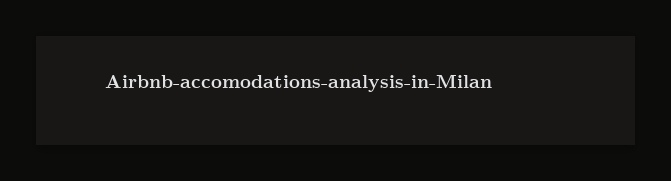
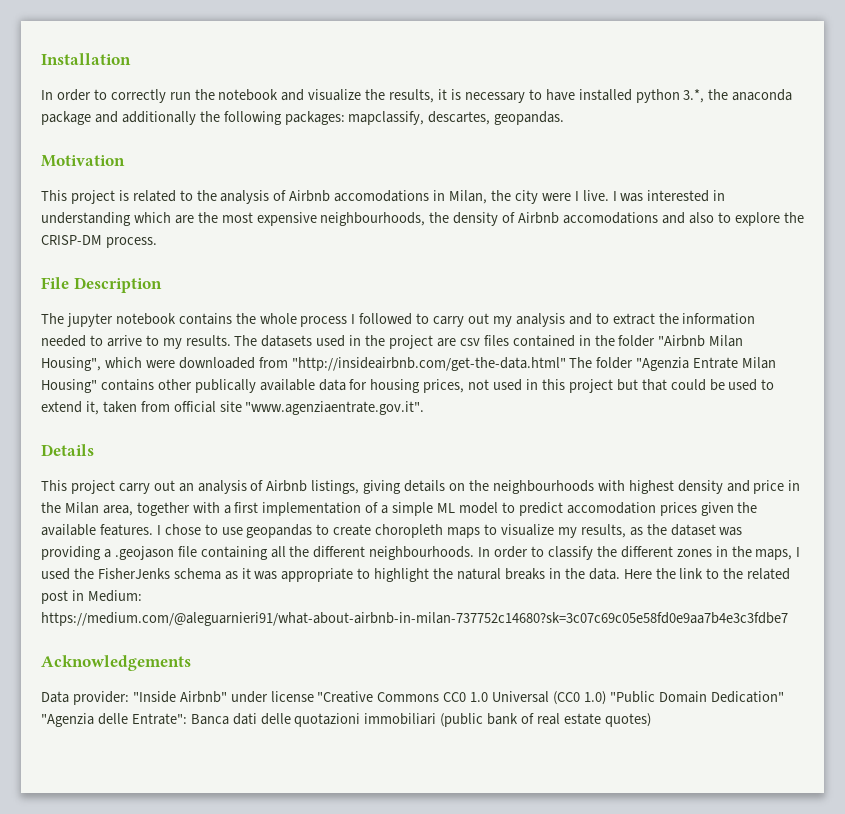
- Airbnb-accomodations-analysis-in-Milan
+ Installation
+ In order to correctly run the notebook and visualize the results, it is necessary to have installed python 3.*, the anaconda package and additionally the following packages: mapclassify, descartes, geopandas.
+ Motivation
+ This project is related to the analysis of Airbnb accomodations in Milan, the city were I live. I was interested in understanding which are the most expensive neighbourhoods, the density of Airbnb accomodations and also to explore the CRISP-DM process.
+ File Description
+ The jupyter notebook contains the whole process I followed to carry out my analysis and to extract the information needed to arrive to my results. The datasets used in the project are csv files contained in the folder "Airbnb Milan Housing", which were downloaded from "http://insideairbnb.com/get-the-data.html" The folder "Agenzia Entrate Milan Housing" contains other publically available data for housing prices, not used in this project but that could be used to extend it, taken from official site "www.agenziaentrate.gov.it".
+ Details
+ This project carry out an analysis of Airbnb listings, giving details on the neighbourhoods with highest density and price in the Milan area, together with a first implementation of a simple ML model to predict accomodation prices given the available features. I chose to use geopandas to create choropleth maps to visualize my results, as the dataset was providing a .geojason file containing all the different neighbourhoods. In order to classify the different zones in the maps, I used the FisherJenks schema as it was appropriate to highlight the natural breaks in the data. Here the link to the related post in Medium: https://medium.com/@aleguarnieri91/what-about-airbnb-in-milan-737752c14680?sk=3c07c69c05e58fd0e9aa7b4e3c3fdbe7
+ Acknowledgements
+ Data provider: "Inside Airbnb" under license "Creative Commons CC0 1.0 Universal (CC0 1.0) "Public Domain Dedication" "Agenzia delle Entrate": Banca dati delle quotazioni immobiliari (public bank of real estate quotes)

